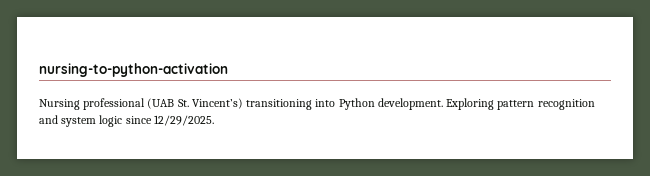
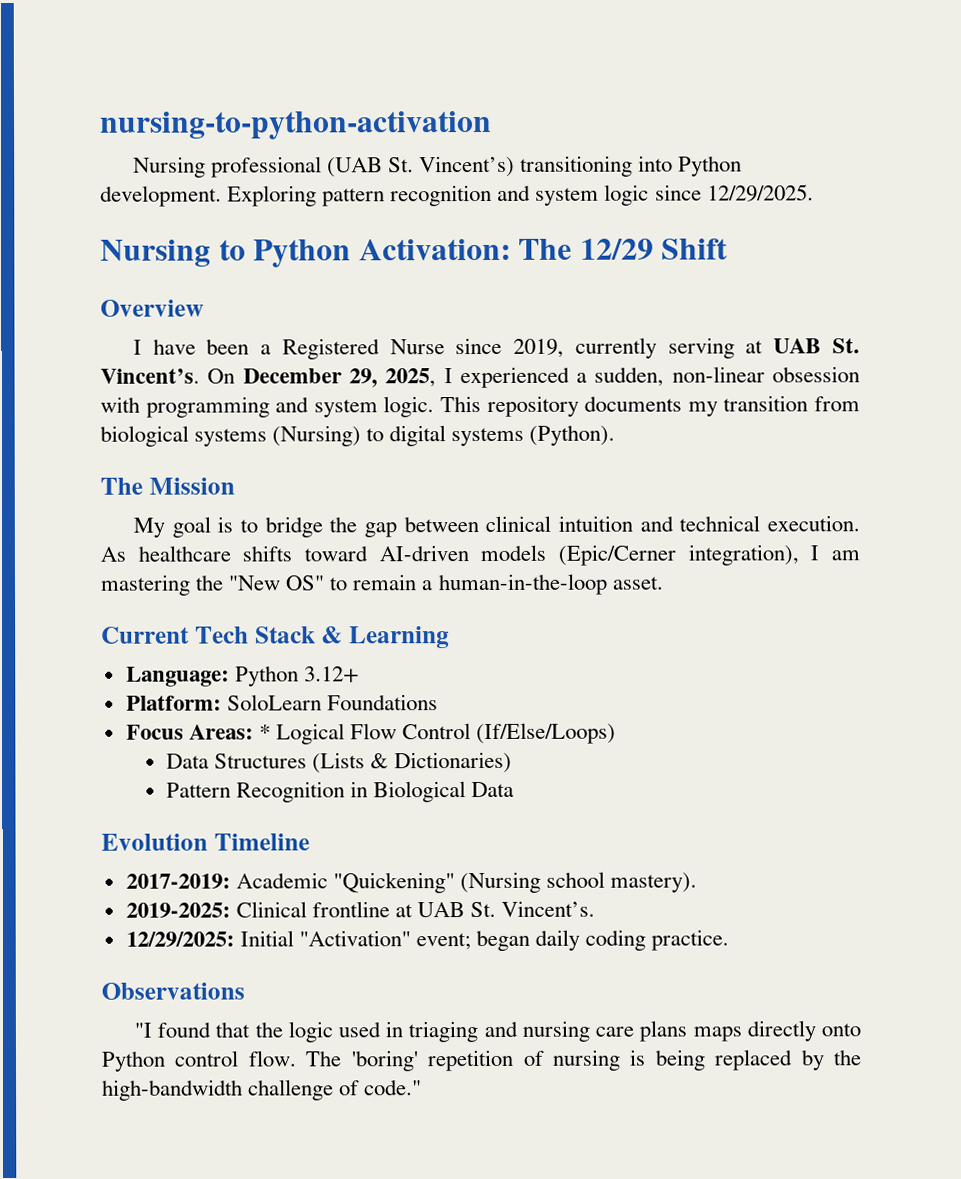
+ Nursing to Python Activation: The 12/29 Shift
+ Overview
+ I have been a Registered Nurse since 2019, currently serving at UAB St. Vincent’s. On December 29, 2025, I experienced a sudden, non-linear obsession with programming and system logic. This repository documents my transition from biological systems (Nursing) to digital systems (Python).
+ The Mission
+ My goal is to bridge the gap between clinical intuition and technical execution. As healthcare shifts toward AI-driven models (Epic/Cerner integration), I am mastering the "New OS" to remain a human-in-the-loop asset.
+ Current Tech Stack & Learning
+ Language: Python 3.12+
+ Platform: SoloLearn Foundations
+ Focus Areas: * Logical Flow Control (If/Else/Loops)
+ Data Structures (Lists & Dictionaries)
+ Pattern Recognition in Biological Data
+ Evolution Timeline
+ 2017-2019: Academic "Quickening" (Nursing school mastery).
+ 2019-2025: Clinical frontline at UAB St. Vincent’s.
+ 12/29/2025: Initial "Activation" event; began daily coding practice.
+ Observations
+ "I found that the logic used in triaging and nursing care plans maps directly onto Python control flow. The 'boring' repetition of nursing is being replaced by the high-bandwidth challenge of code."

